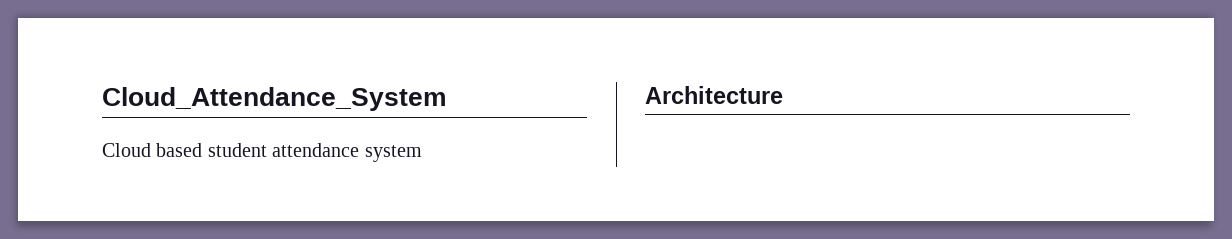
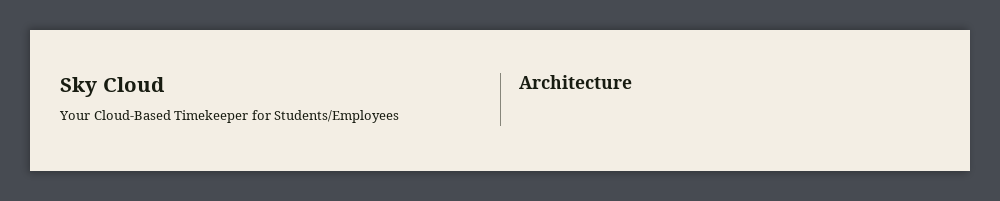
- Cloud_Attendance_System
- Cloud based student attendance system
+ Sky Cloud
+ Your Cloud-Based Timekeeper for Students/Employees

